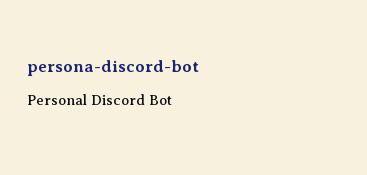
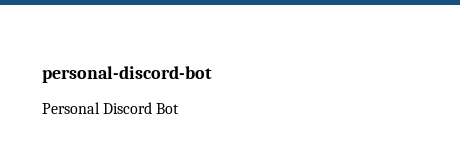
- persona-discord-bot
+ personal-discord-bot

